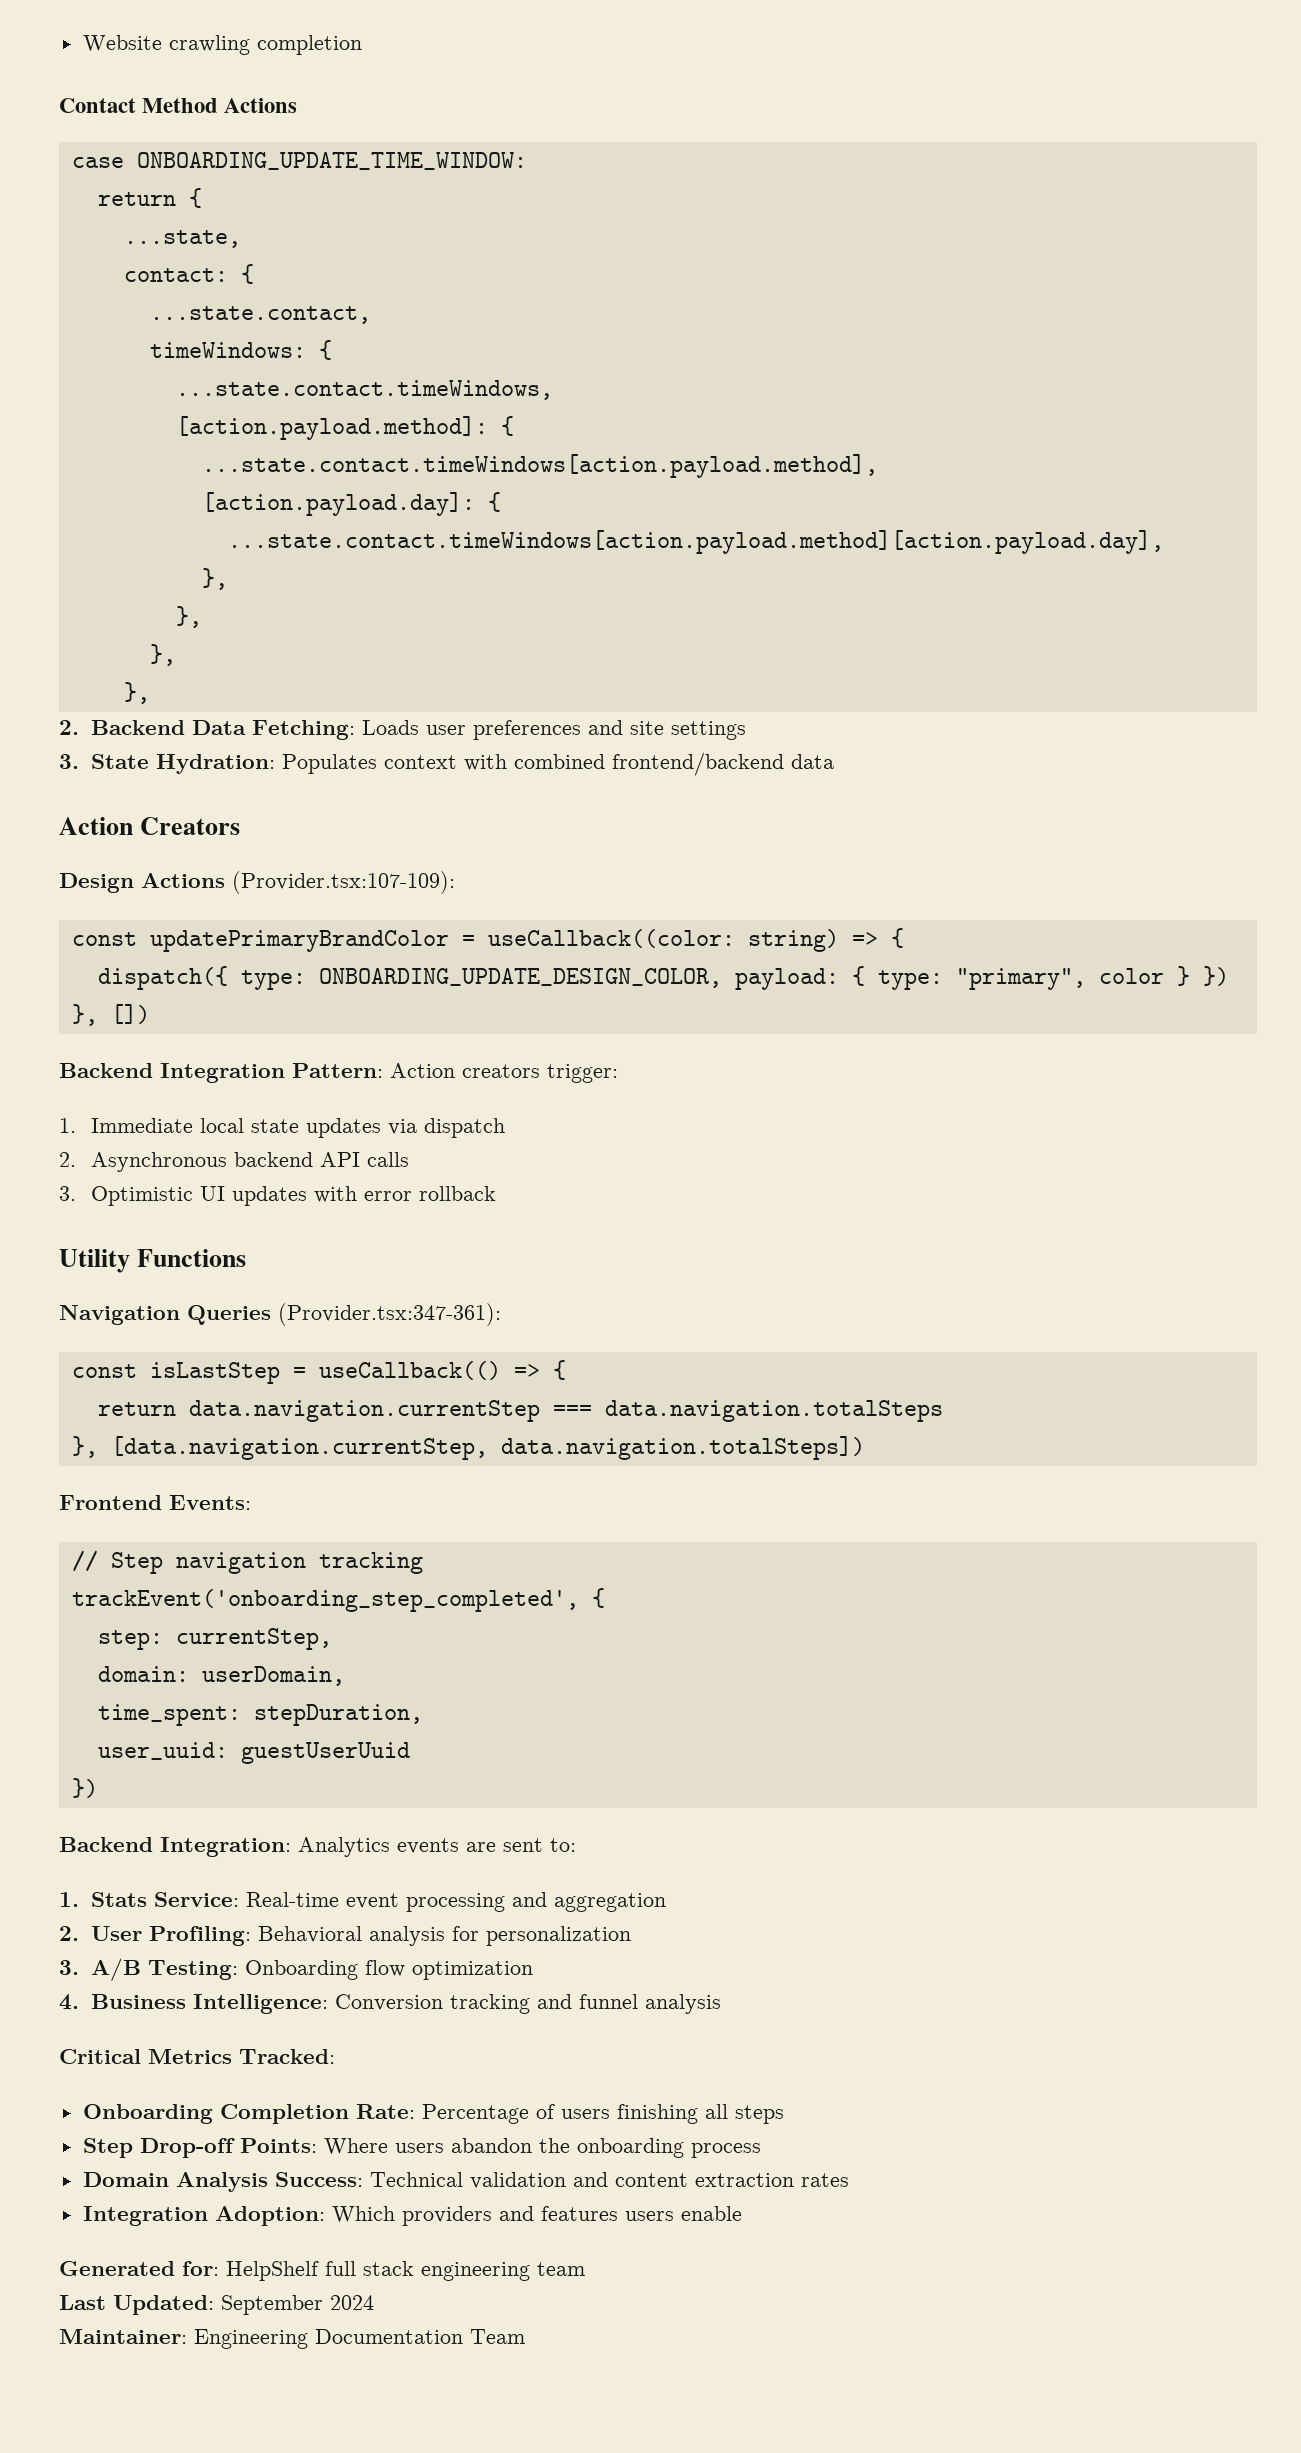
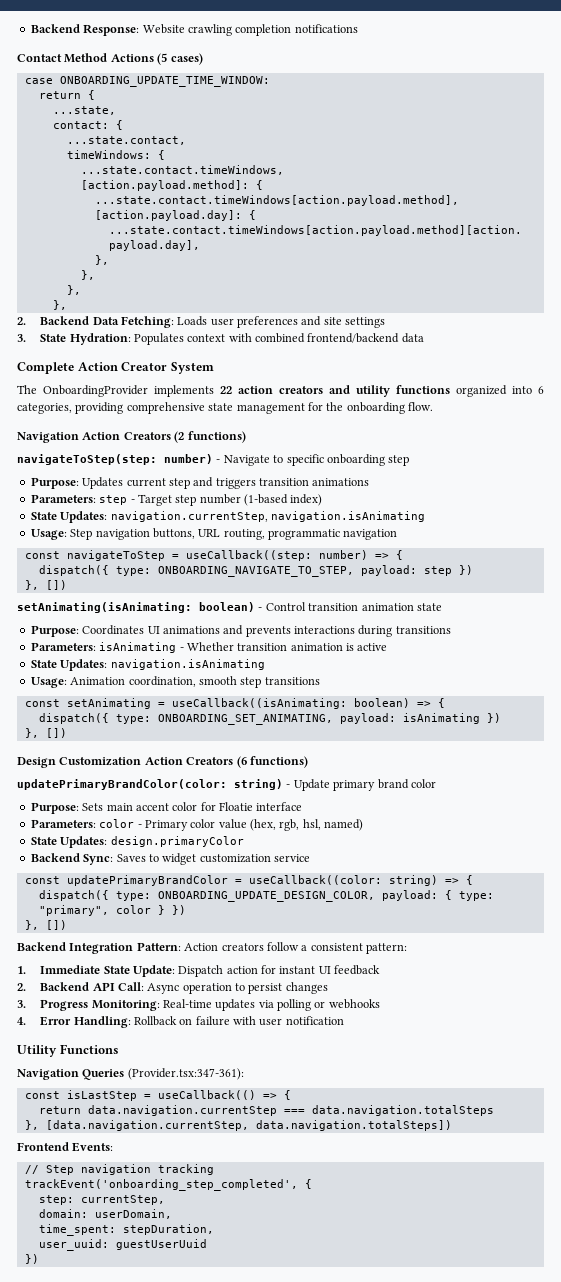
- Website crawling completion
+ Backend Response: Website crawling completion notifications
- Contact Method Actions
+ Contact Method Actions (5 cases)
- Action Creators
- Design Actions (Provider.tsx:107-109):
+ Complete Action Creator System
+ The OnboardingProvider implements 22 action creators and utility functions organized into 6 categories, providing comprehensive state management for the onboarding flow.
+ Navigation Action Creators (2 functions)
+ navigateToStep(step: number) - Navigate to specific onboarding step
+ Purpose: Updates current step and triggers transition animations
+ Parameters: step - Target step number (1-based index)
+ State Updates: navigation.currentStep, navigation.isAnimating
+ Usage: Step navigation buttons, URL routing, programmatic navigation
+ const navigateToStep = useCallback((step: number) => {
+ dispatch({ type: ONBOARDING_NAVIGATE_TO_STEP, payload: step })
+ }, [])
+ setAnimating(isAnimating: boolean) - Control transition animation state
+ Purpose: Coordinates UI animations and prevents interactions during transitions
+ Parameters: isAnimating - Whether transition animation is active
+ State Updates: navigation.isAnimating
+ Usage: Animation coordination, smooth step transitions
+ const setAnimating = useCallback((isAnimating: boolean) => {
+ dispatch({ type: ONBOARDING_SET_ANIMATING, payload: isAnimating })
+ }, [])
+ Design Customization Action Creators (6 functions)
+ updatePrimaryBrandColor(color: string) - Update primary brand color
+ Purpose: Sets main accent color for Floatie interface
+ Parameters: color - Primary color value (hex, rgb, hsl, named)
+ State Updates: design.primaryColor
+ Backend Sync: Saves to widget customization service
- Backend Integration Pattern: Action creators trigger:
- 1. Immediate local state updates via dispatch
- 2. Asynchronous backend API calls
- 3. Optimistic UI updates with error rollback
+ Backend Integration Pattern: Action creators follow a consistent pattern:
+ 1. Immediate State Update: Dispatch action for instant UI feedback
+ 2. Backend API Call: Async operation to persist changes
+ 3. Progress Monitoring: Real-time updates via polling or webhooks
+ 4. Error Handling: Rollback on failure with user notification
- Backend Integration: Analytics events are sent to:
- 1. Stats Service: Real-time event processing and aggregation
- 2. User Profiling: Behavioral analysis for personalization
- 3. A/B Testing: Onboarding flow optimization
- 4. Business Intelligence: Conversion tracking and funnel analysis
- Critical Metrics Tracked:
- Onboarding Completion Rate: Percentage of users finishing all steps
- Step Drop-off Points: Where users abandon the onboarding process
- Domain Analysis Success: Technical validation and content extraction rates
- Integration Adoption: Which providers and features users enable
- Generated for: HelpShelf full stack engineering team
- Last Updated: September 2024
- Maintainer: Engineering Documentation Team

